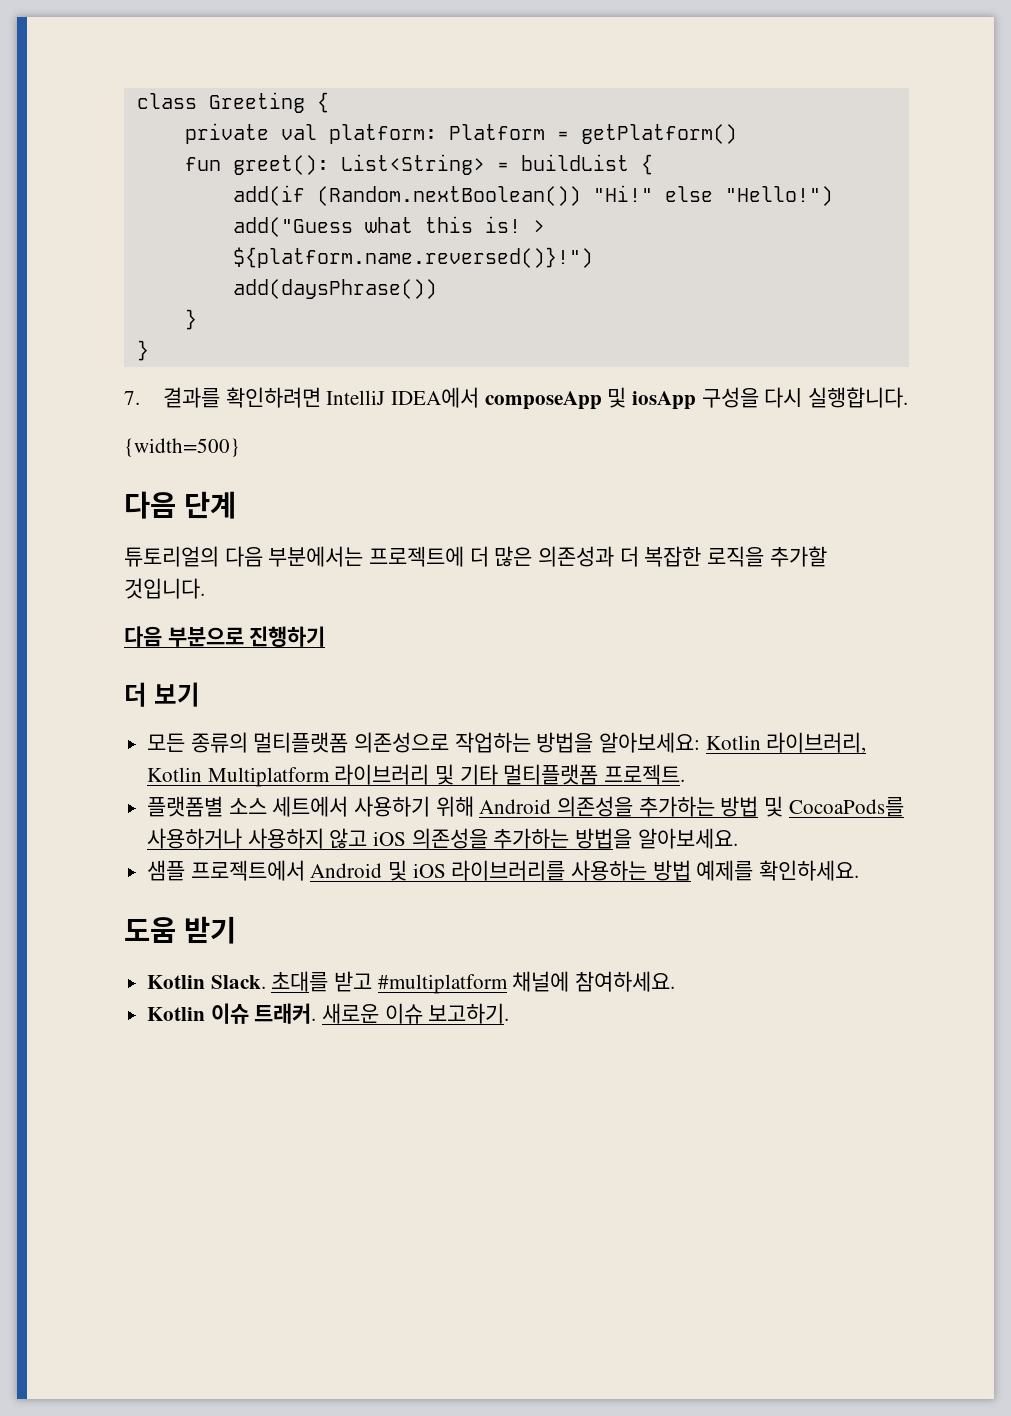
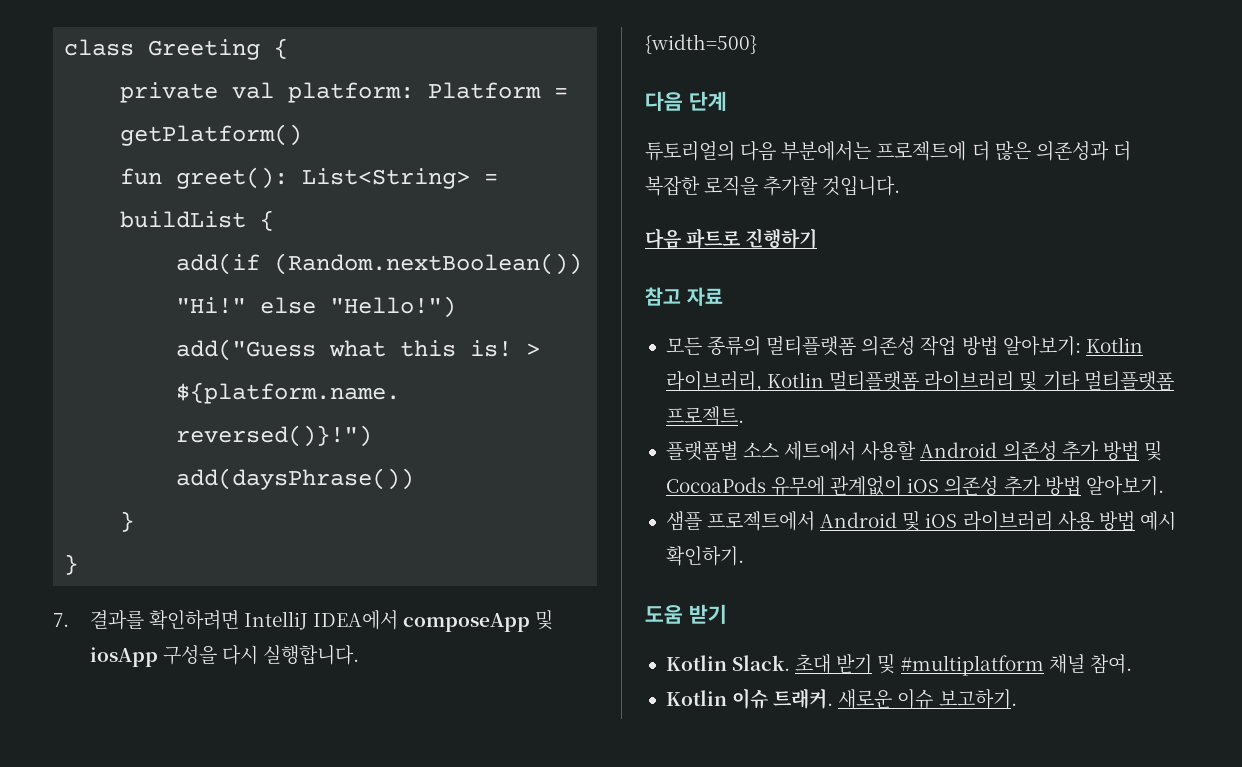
- 다음 부분으로 진행하기
+ 다음 파트로 진행하기
- 더 보기
+ 참고 자료
- 모든 종류의 멀티플랫폼 의존성으로 작업하는 방법을 알아보세요: Kotlin 라이브러리, Kotlin Multiplatform 라이브러리 및 기타 멀티플랫폼 프로젝트.
+ 모든 종류의 멀티플랫폼 의존성 작업 방법 알아보기: Kotlin 라이브러리, Kotlin 멀티플랫폼 라이브러리 및 기타 멀티플랫폼 프로젝트.
- 플랫폼별 소스 세트에서 사용하기 위해 Android 의존성을 추가하는 방법 및 CocoaPods를 사용하거나 사용하지 않고 iOS 의존성을 추가하는 방법을 알아보세요.
+ 플랫폼별 소스 세트에서 사용할 Android 의존성 추가 방법 및 CocoaPods 유무에 관계없이 iOS 의존성 추가 방법 알아보기.
- 샘플 프로젝트에서 Android 및 iOS 라이브러리를 사용하는 방법 예제를 확인하세요.
+ 샘플 프로젝트에서 Android 및 iOS 라이브러리 사용 방법 예시 확인하기.
- 초대를 받고 #multiplatform 채널에 참여하세요.
+ 초대 받기 및 #multiplatform 채널 참여.

